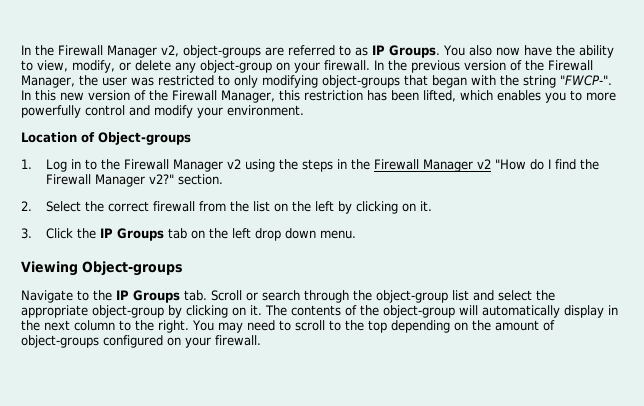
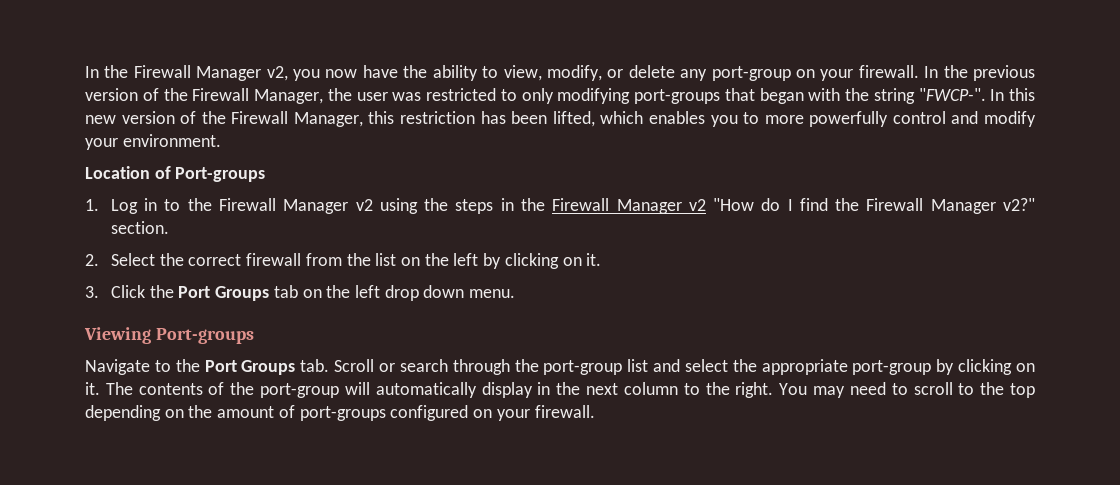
- In the Firewall Manager v2, object-groups are referred to as IP Groups. You also now have the ability to view, modify, or delete any object-group on your firewall.
+ In the Firewall Manager v2, you now have the ability to view, modify, or delete any port-group on your firewall.
- In the previous version of the Firewall Manager, the user was restricted to only modifying object-groups that began with the string "FWCP-".
+ In the previous version of the Firewall Manager, the user was restricted to only modifying port-groups that began with the string "FWCP-".
- Location of Object-groups
+ Location of Port-groups
- 3. Click the IP Groups tab on the left drop down menu.
+ 3. Click the Port Groups tab on the left drop down menu.
- Viewing Object-groups
+ Viewing Port-groups
- Navigate to the IP Groups tab. Scroll or search through the object-group list and select the appropriate object-group by clicking on it.
+ Navigate to the Port Groups tab. Scroll or search through the port-group list and select the appropriate port-group by clicking on it.
- The contents of the object-group will automatically display in the next column to the right.
+ The contents of the port-group will automatically display in the next column to the right.
- You may need to scroll to the top depending on the amount of object-groups configured on your firewall.
+ You may need to scroll to the top depending on the amount of port-groups configured on your firewall.

